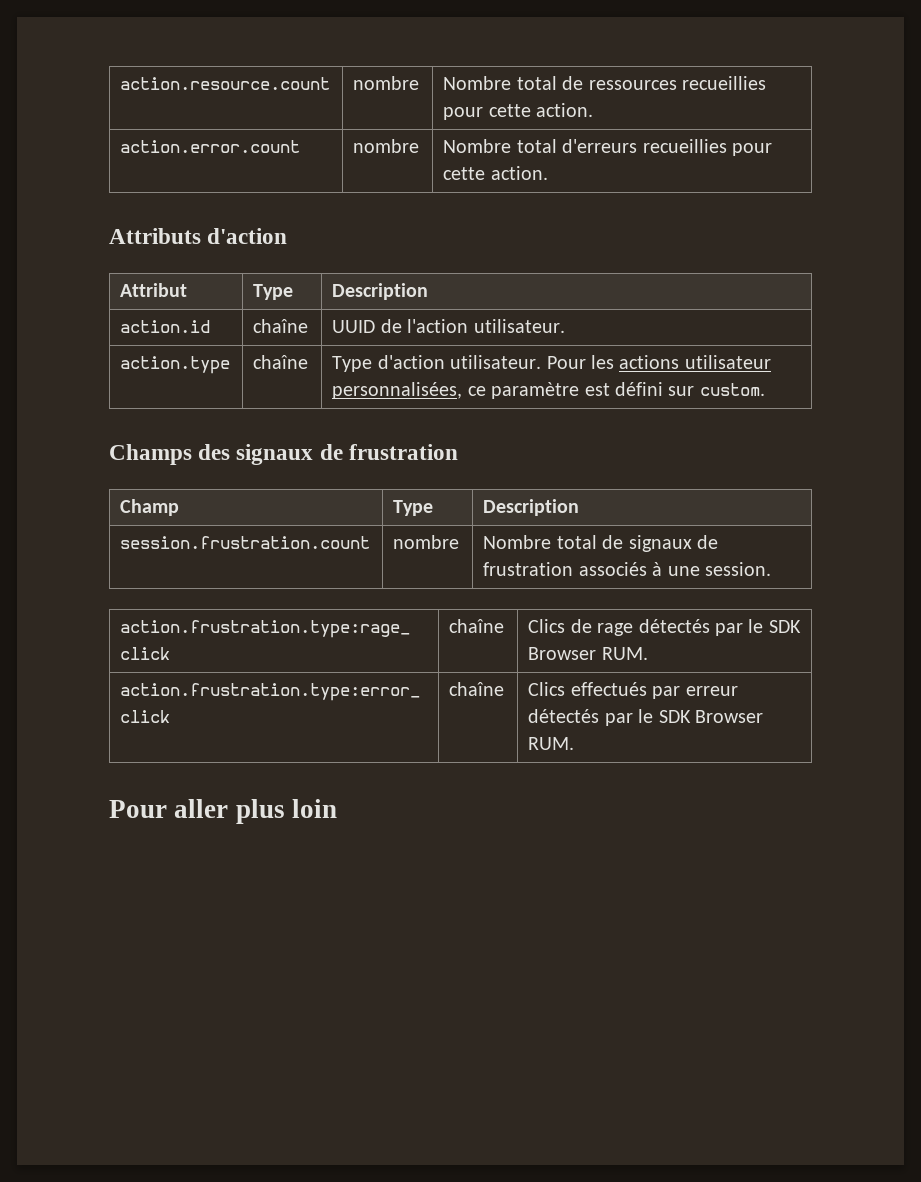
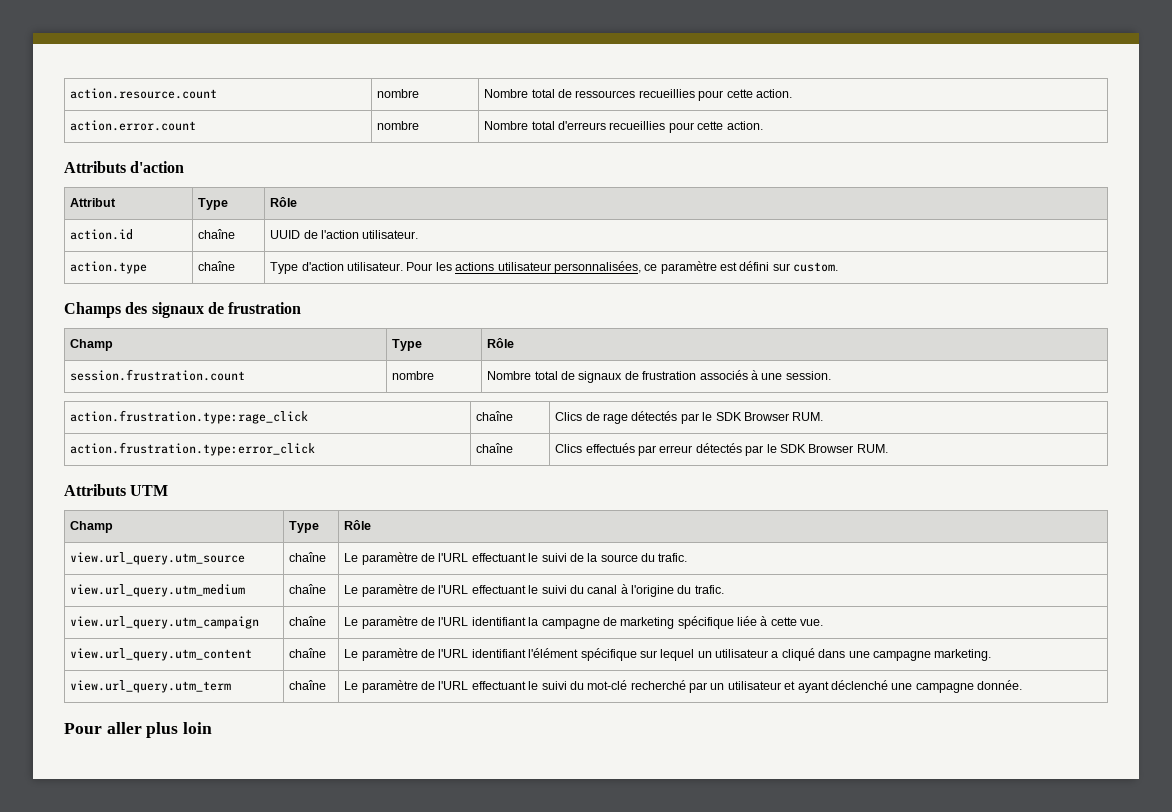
- Attribut | Type | Description
+ Attribut | Type | Rôle
  Champs des signaux de frustration
- Champ | Type | Description
+ Champ | Type | Rôle
+ Attributs UTM
+ Champ | Type | Rôle
+ view.url_query.utm_source | chaîne | Le paramètre de l'URL effectuant le suivi de la source du trafic.
+ view.url_query.utm_medium | chaîne | Le paramètre de l'URL effectuant le suivi du canal à l'origine du trafic.
+ view.url_query.utm_campaign | chaîne | Le paramètre de l'URL identifiant la campagne de marketing spécifique liée à cette vue.
+ view.url_query.utm_content | chaîne | Le paramètre de l'URL identifiant l'élément spécifique sur lequel un utilisateur a cliqué dans une campagne marketing.
+ view.url_query.utm_term | chaîne | Le paramètre de l'URL effectuant le suivi du mot-clé recherché par un utilisateur et ayant déclenché une campagne donnée.

